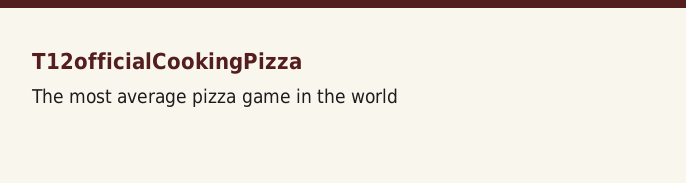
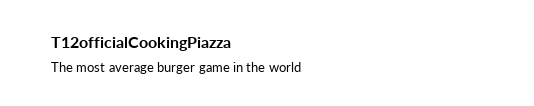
- T12officialCookingPizza
+ T12officialCookingPiazza
- The most average pizza game in the world
+ The most average burger game in the world

